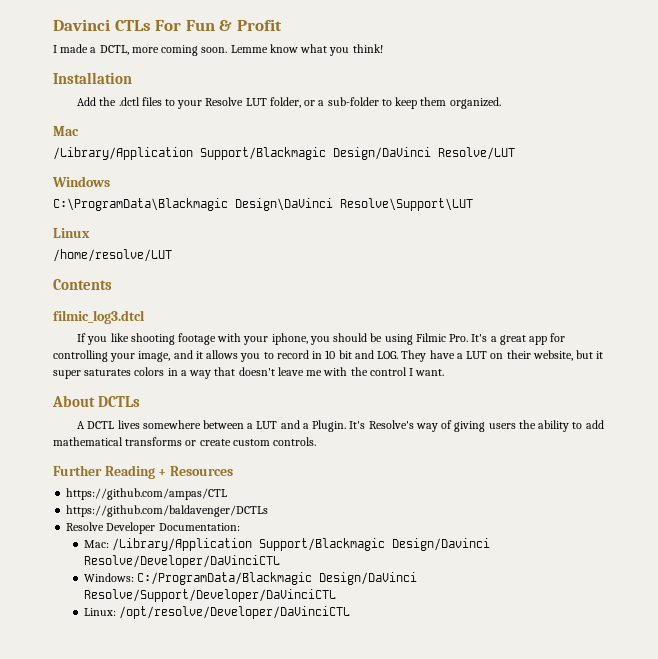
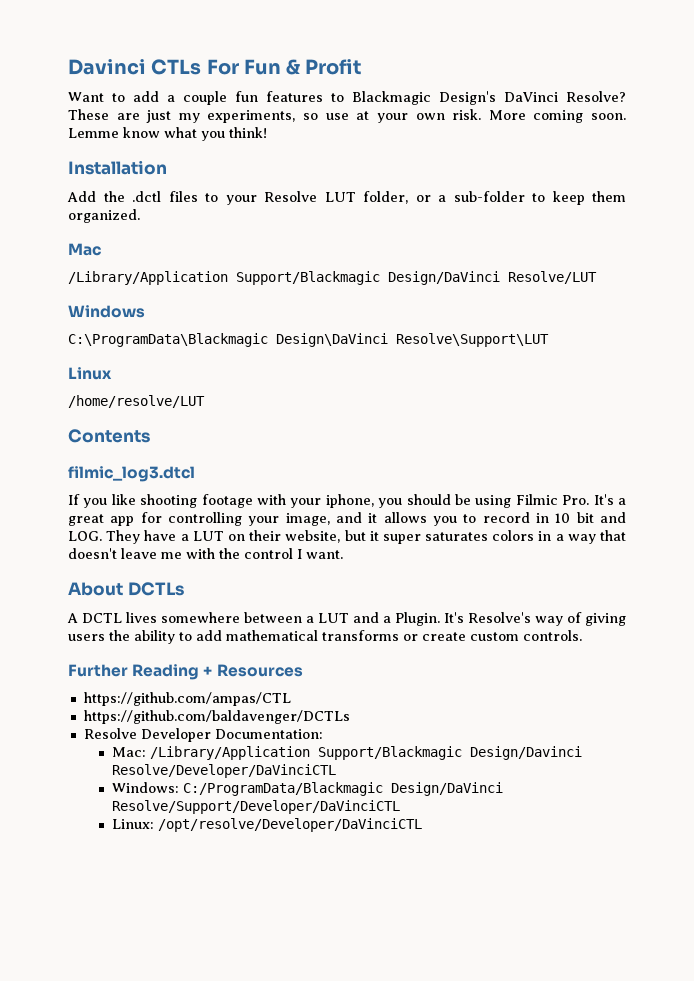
- I made a DCTL, more coming soon.
+ Want to add a couple fun features to Blackmagic Design's DaVinci Resolve? These are just my experiments, so use at your own risk. More coming soon.

